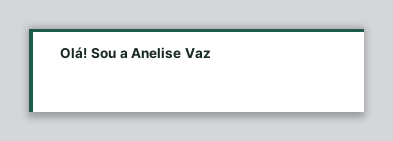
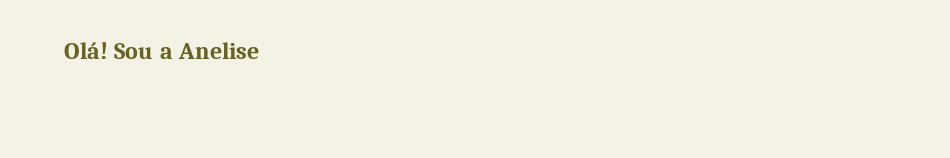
- Sou a Anelise Vaz
+ Sou a Anelise

